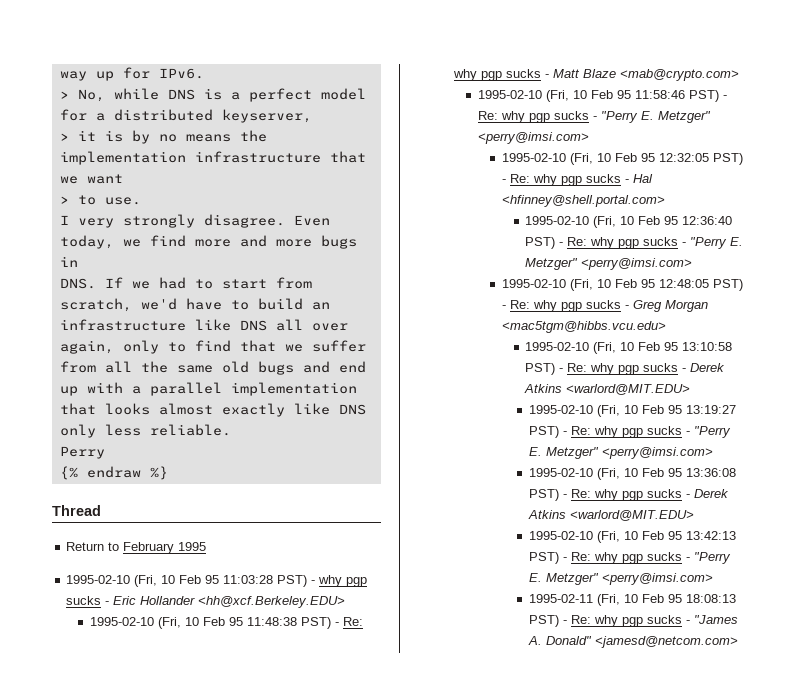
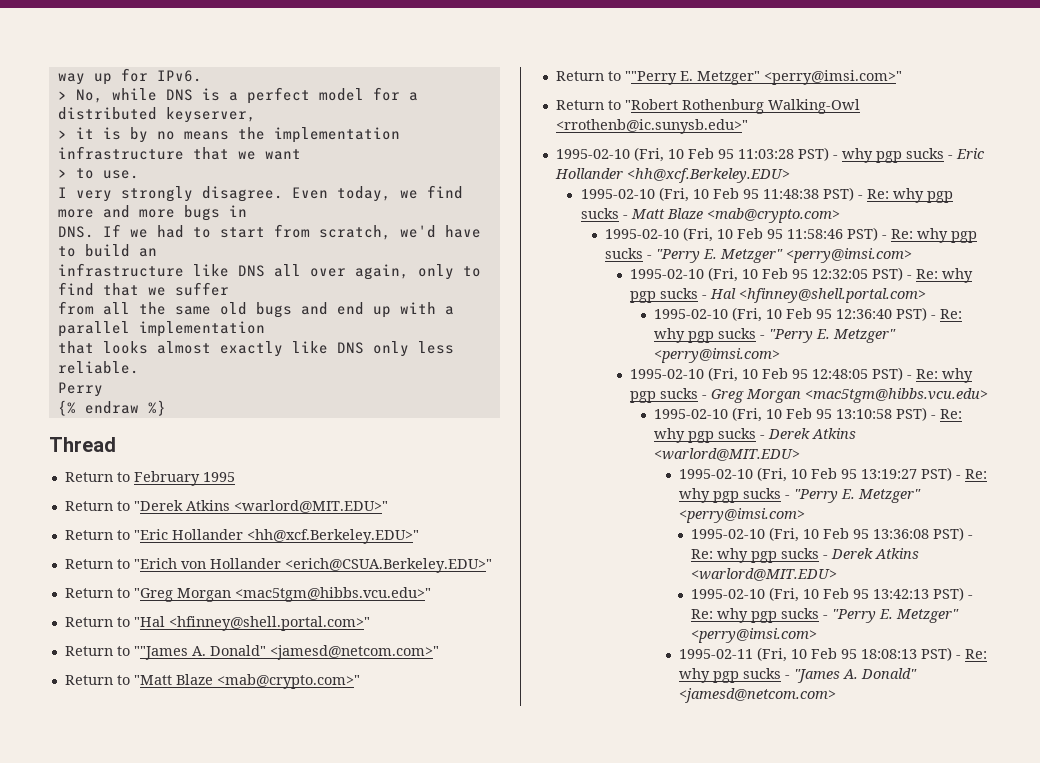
+ Return to "Derek Atkins <warlord@MIT.EDU>"
+ Return to "Eric Hollander <hh@xcf.Berkeley.EDU>"
+ Return to "Erich von Hollander <erich@CSUA.Berkeley.EDU>"
+ Return to "Greg Morgan <mac5tgm@hibbs.vcu.edu>"
+ Return to "Hal <hfinney@shell.portal.com>"
+ Return to ""James A. Donald" <jamesd@netcom.com>"
+ Return to "Matt Blaze <mab@crypto.com>"
+ Return to ""Perry E. Metzger" <perry@imsi.com>"
+ Return to "Robert Rothenburg Walking-Owl <rrothenb@ic.sunysb.edu>"

